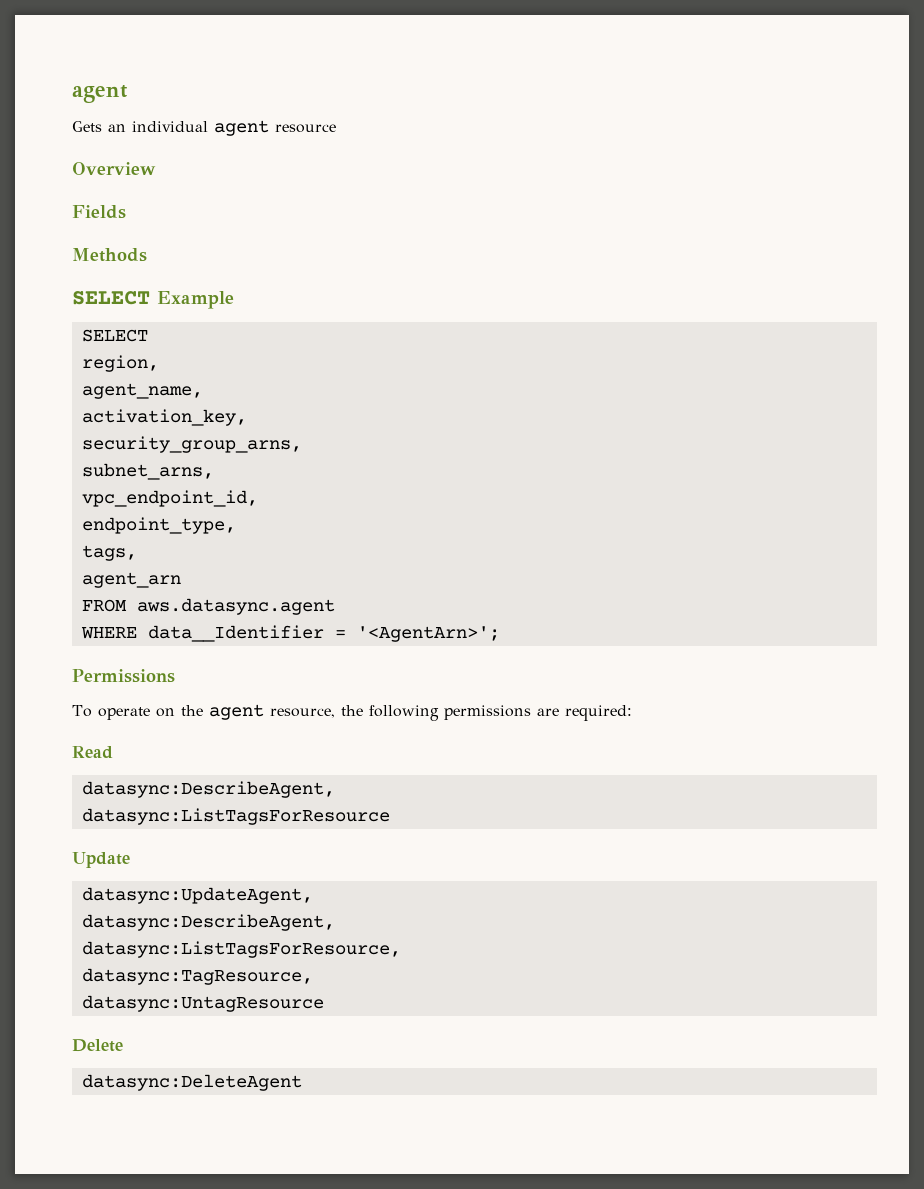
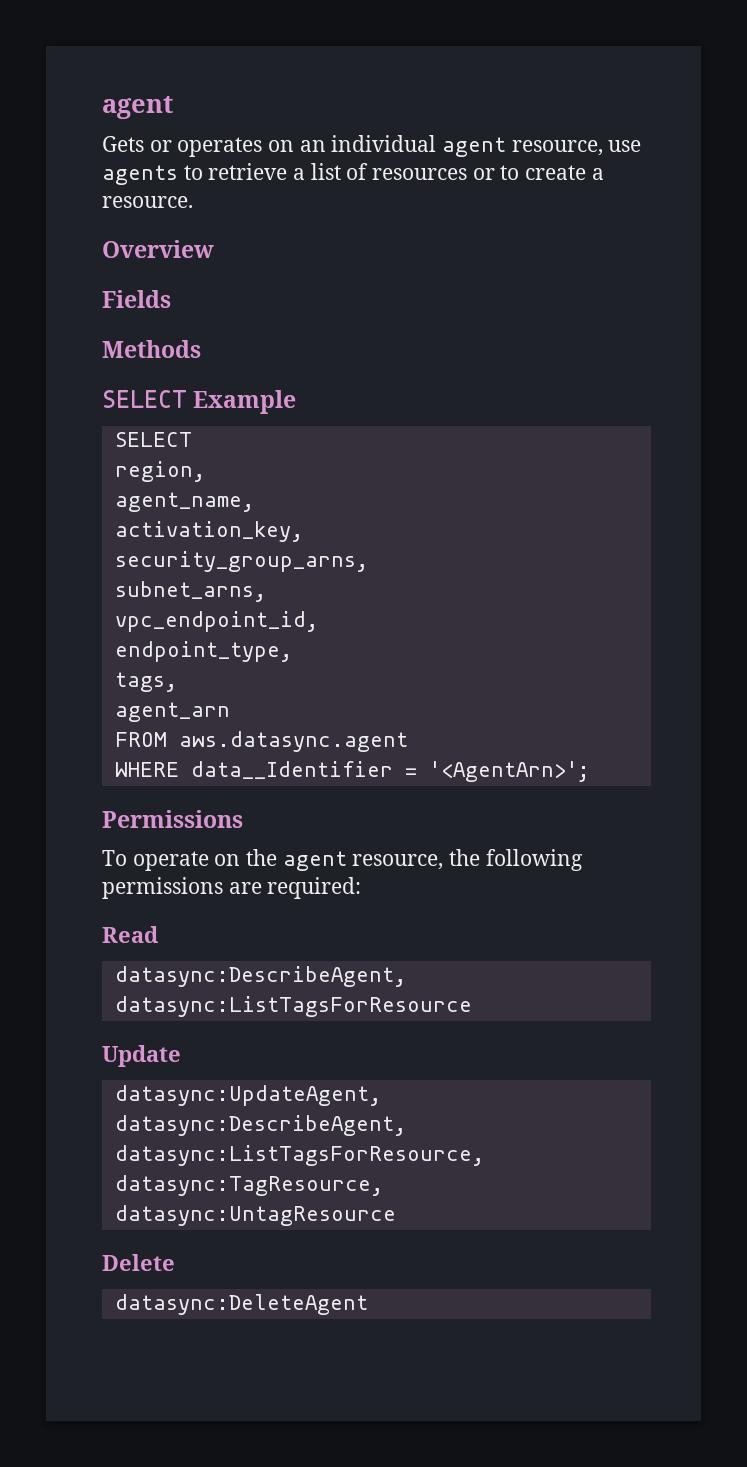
- Gets an individual agent resource
+ Gets or operates on an individual agent resource, use agents to retrieve a list of resources or to create a resource.

